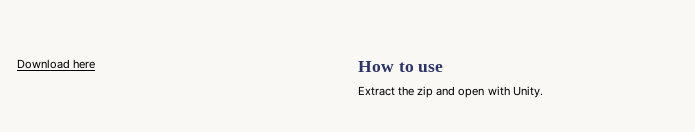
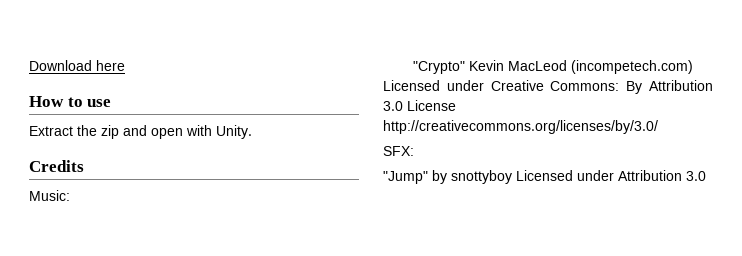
+ Credits
+ Music:
+ "Crypto" Kevin MacLeod (incompetech.com) Licensed under Creative Commons: By Attribution 3.0 License http://creativecommons.org/licenses/by/3.0/
+ SFX:
+ "Jump" by snottyboy Licensed under Attribution 3.0

